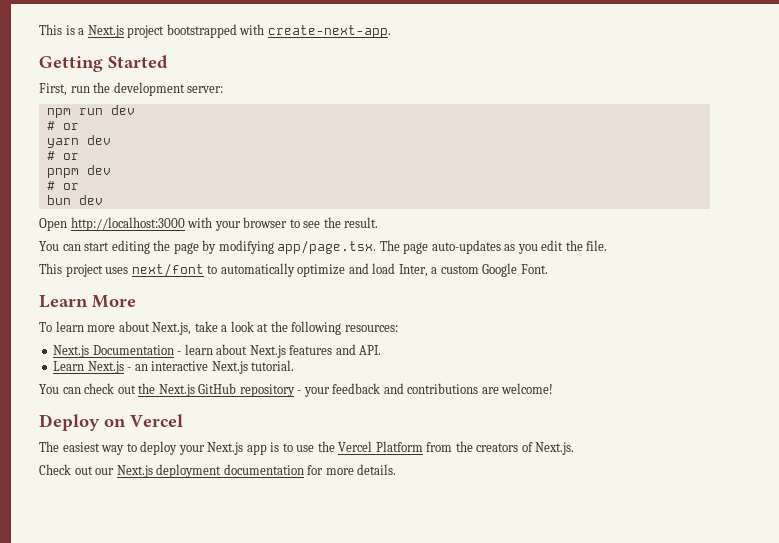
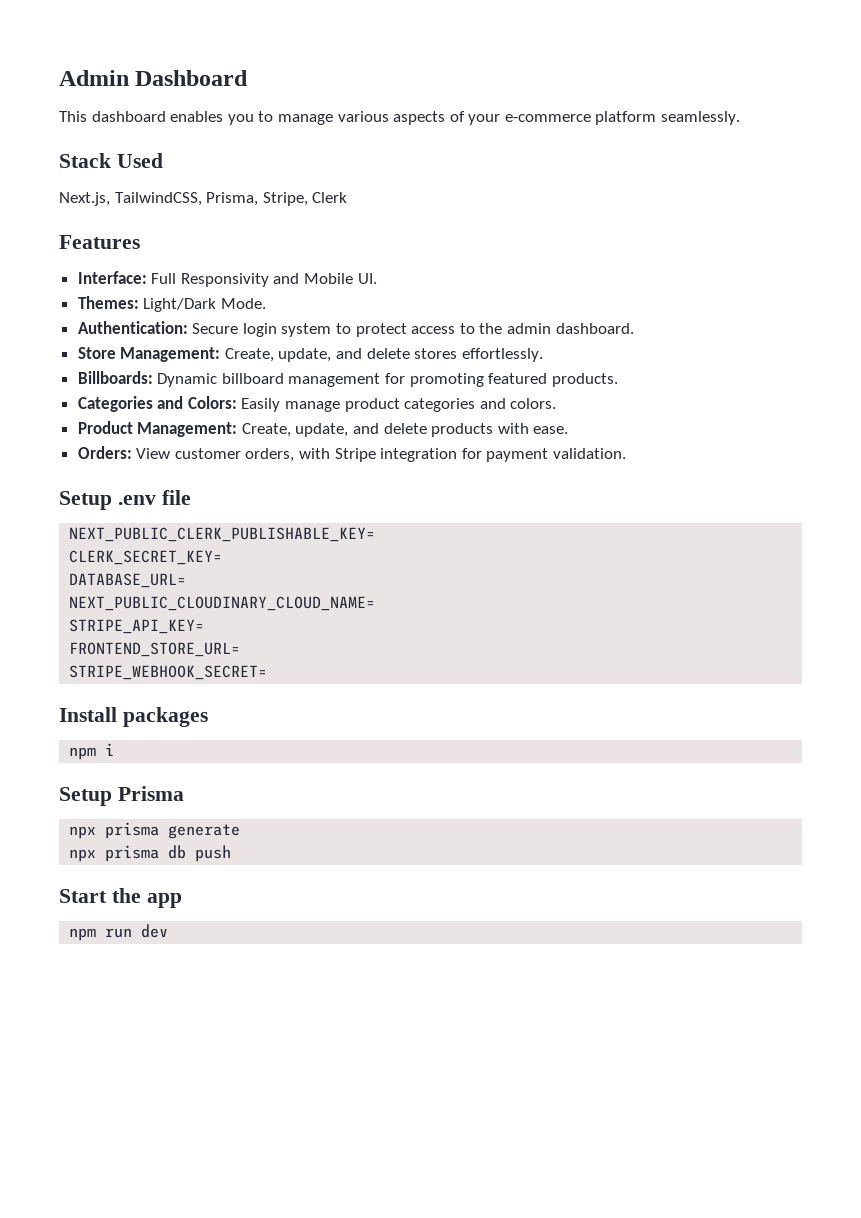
- This is a Next.js project bootstrapped with create-next-app.
- Getting Started
- First, run the development server:
+ Admin Dashboard
+ This dashboard enables you to manage various aspects of your e-commerce platform seamlessly.
+ Stack Used
+ Next.js, TailwindCSS, Prisma, Stripe, Clerk
+ Features
+ Interface: Full Responsivity and Mobile UI.
+ Themes: Light/Dark Mode.
+ Authentication: Secure login system to protect access to the admin dashboard.
+ Store Management: Create, update, and delete stores effortlessly.
+ Billboards: Dynamic billboard management for promoting featured products.
+ Categories and Colors: Easily manage product categories and colors.
+ Product Management: Create, update, and delete products with ease.
+ Orders: View customer orders, with Stripe integration for payment validation.
+ Setup .env file
+ NEXT_PUBLIC_CLERK_PUBLISHABLE_KEY=
+ CLERK_SECRET_KEY=
+ DATABASE_URL=
+ NEXT_PUBLIC_CLOUDINARY_CLOUD_NAME=
+ STRIPE_API_KEY=
+ FRONTEND_STORE_URL=
+ STRIPE_WEBHOOK_SECRET=
+ Install packages
+ npm i
+ Setup Prisma
+ npx prisma generate
+ npx prisma db push
+ Start the app
  npm run dev
- # or
- yarn dev
- # or
- pnpm dev
- # or
- bun dev
- Open http://localhost:3000 with your browser to see the result.
- You can start editing the page by modifying app/page.tsx. The page auto-updates as you edit the file.
- This project uses next/font to automatically optimize and load Inter, a custom Google Font.
- Learn More
- To learn more about Next.js, take a look at the following resources:
- Next.js Documentation - learn about Next.js features and API.
- Learn Next.js - an interactive Next.js tutorial.
- You can check out the Next.js GitHub repository - your feedback and contributions are welcome!
- Deploy on Vercel
- The easiest way to deploy your Next.js app is to use the Vercel Platform from the creators of Next.js.
- Check out our Next.js deployment documentation for more details.

